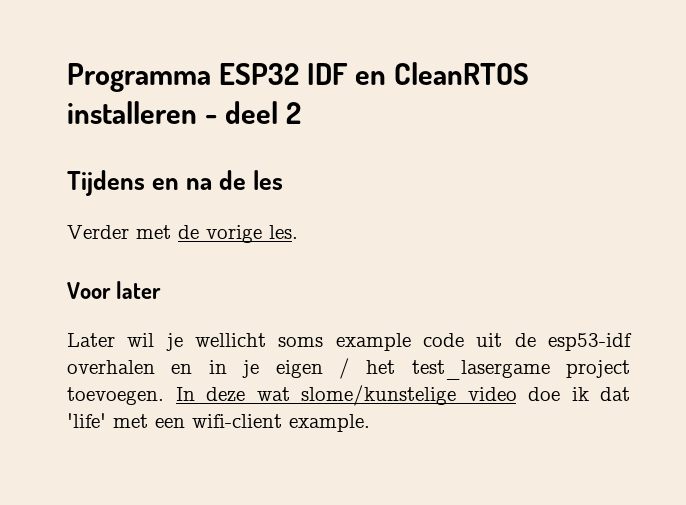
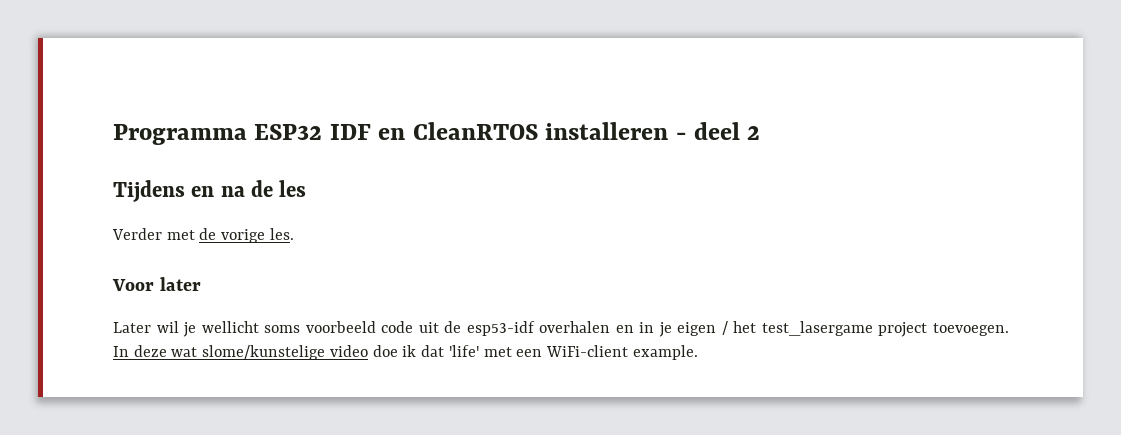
- Later wil je wellicht soms example code uit de esp53-idf overhalen en in je eigen / het test_lasergame project toevoegen.
+ Later wil je wellicht soms voorbeeld code uit de esp53-idf overhalen en in je eigen / het test_lasergame project toevoegen.
- In deze wat slome/kunstelige video doe ik dat 'life' met een wifi-client example.
+ In deze wat slome/kunstelige video doe ik dat 'life' met een WiFi-client example.

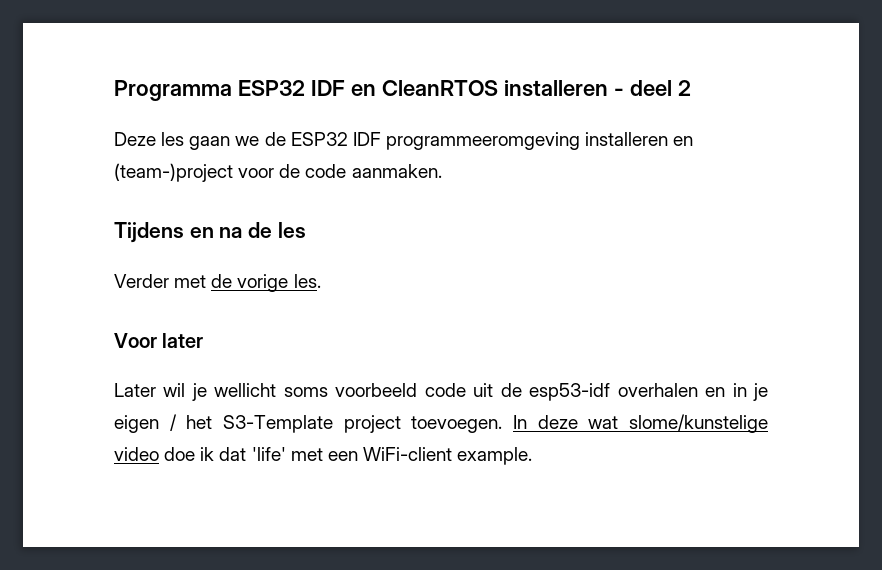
+ Deze les gaan we de ESP32 IDF programmeeromgeving installeren en (team-)project voor de code aanmaken.
- Later wil je wellicht soms voorbeeld code uit de esp53-idf overhalen en in je eigen / het test_lasergame project toevoegen.
+ Later wil je wellicht soms voorbeeld code uit de esp53-idf overhalen en in je eigen / het S3-Template project toevoegen.

